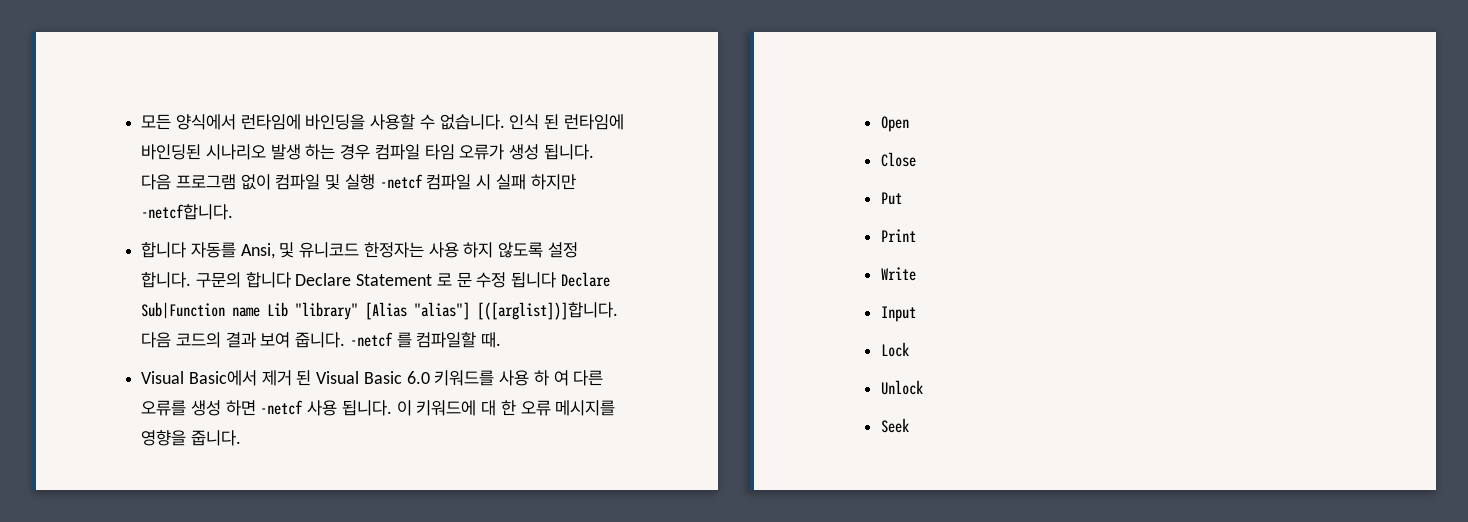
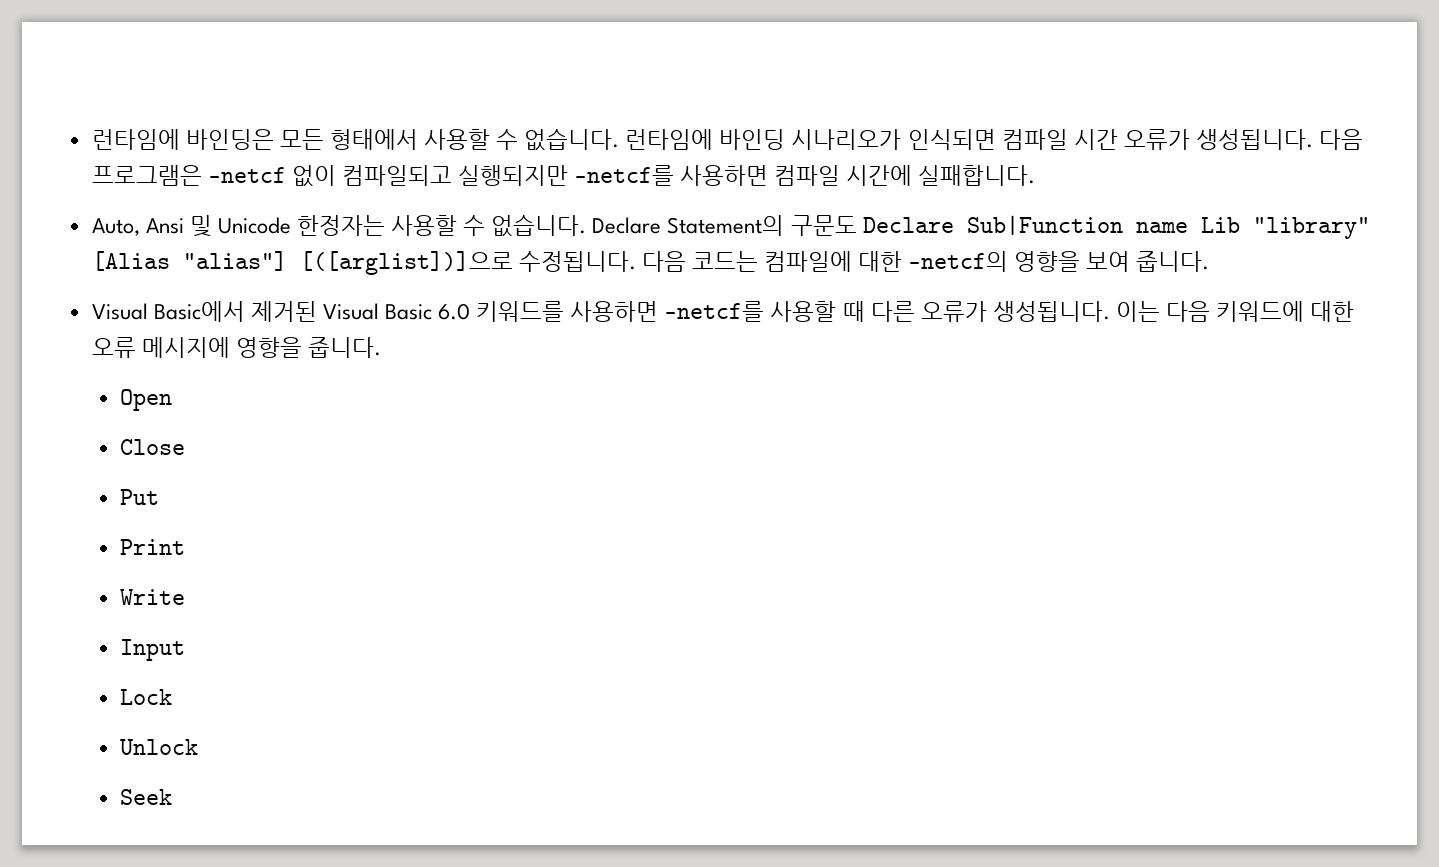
- 모든 양식에서 런타임에 바인딩을 사용할 수 없습니다. 인식 된 런타임에 바인딩된 시나리오 발생 하는 경우 컴파일 타임 오류가 생성 됩니다. 다음 프로그램 없이 컴파일 및 실행 -netcf 컴파일 시 실패 하지만 -netcf합니다.
- 합니다 자동를 Ansi, 및 유니코드 한정자는 사용 하지 않도록 설정 합니다. 구문의 합니다 Declare Statement 로 문 수정 됩니다 Declare Sub|Function name Lib "library" [Alias "alias"] [([arglist])]합니다. 다음 코드의 결과 보여 줍니다. -netcf 를 컴파일할 때.
+ 런타임에 바인딩은 모든 형태에서 사용할 수 없습니다. 런타임에 바인딩 시나리오가 인식되면 컴파일 시간 오류가 생성됩니다. 다음 프로그램은 -netcf 없이 컴파일되고 실행되지만 -netcf를 사용하면 컴파일 시간에 실패합니다.
+ Auto, Ansi 및 Unicode 한정자는 사용할 수 없습니다. Declare Statement의 구문도 Declare Sub|Function name Lib "library" [Alias "alias"] [([arglist])]으로 수정됩니다. 다음 코드는 컴파일에 대한 -netcf의 영향을 보여 줍니다.
- Visual Basic에서 제거 된 Visual Basic 6.0 키워드를 사용 하 여 다른 오류를 생성 하면 -netcf 사용 됩니다. 이 키워드에 대 한 오류 메시지를 영향을 줍니다.
+ Visual Basic에서 제거된 Visual Basic 6.0 키워드를 사용하면 -netcf를 사용할 때 다른 오류가 생성됩니다. 이는 다음 키워드에 대한 오류 메시지에 영향을 줍니다.

